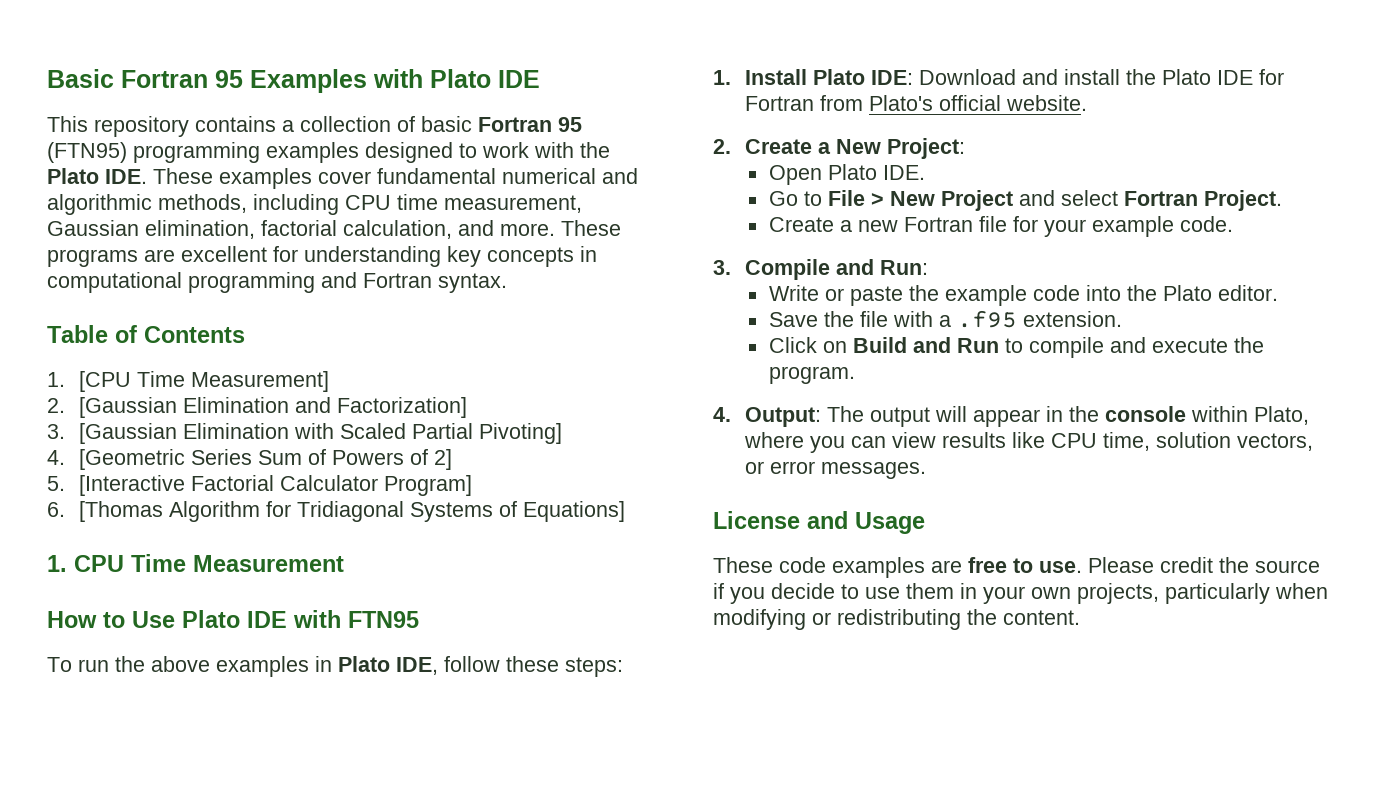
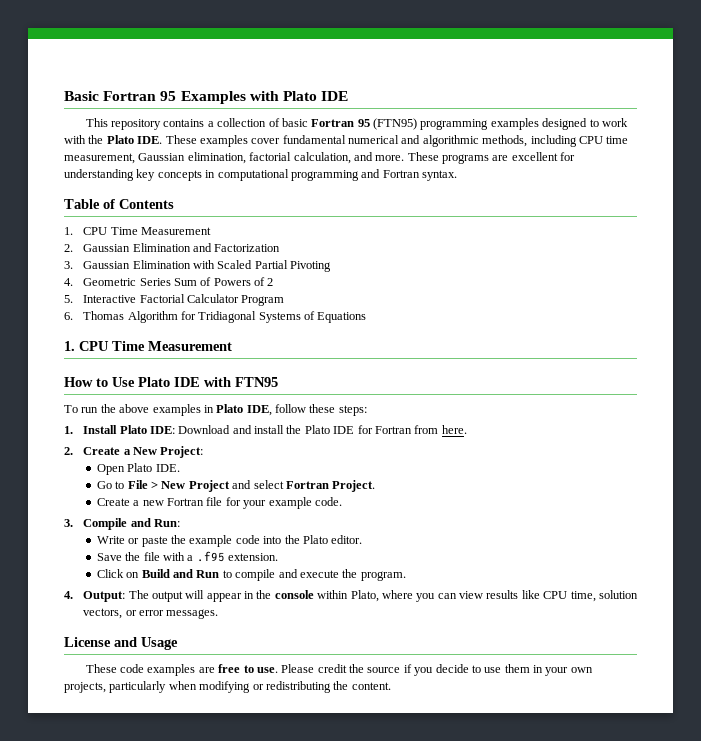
  Table of Contents
- 1. [CPU Time Measurement]
- 2. [Gaussian Elimination and Factorization]
- 3. [Gaussian Elimination with Scaled Partial Pivoting]
- 4. [Geometric Series Sum of Powers of 2]
+ 1. CPU Time Measurement
+ 2. Gaussian Elimination and Factorization
+ 3. Gaussian Elimination with Scaled Partial Pivoting
+ 4. Geometric Series Sum of Powers of 2
- 5. [Interactive Factorial Calculator Program]
+ 5. Interactive Factorial Calculator Program
- 6. [Thomas Algorithm for Tridiagonal Systems of Equations]
+ 6. Thomas Algorithm for Tridiagonal Systems of Equations
- 1. Install Plato IDE: Download and install the Plato IDE for Fortran from Plato's official website.
+ 1. Install Plato IDE: Download and install the Plato IDE for Fortran from here.

